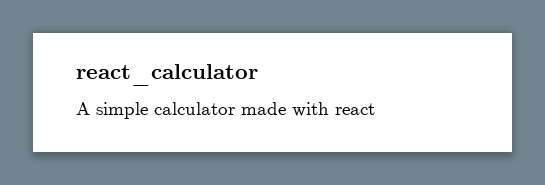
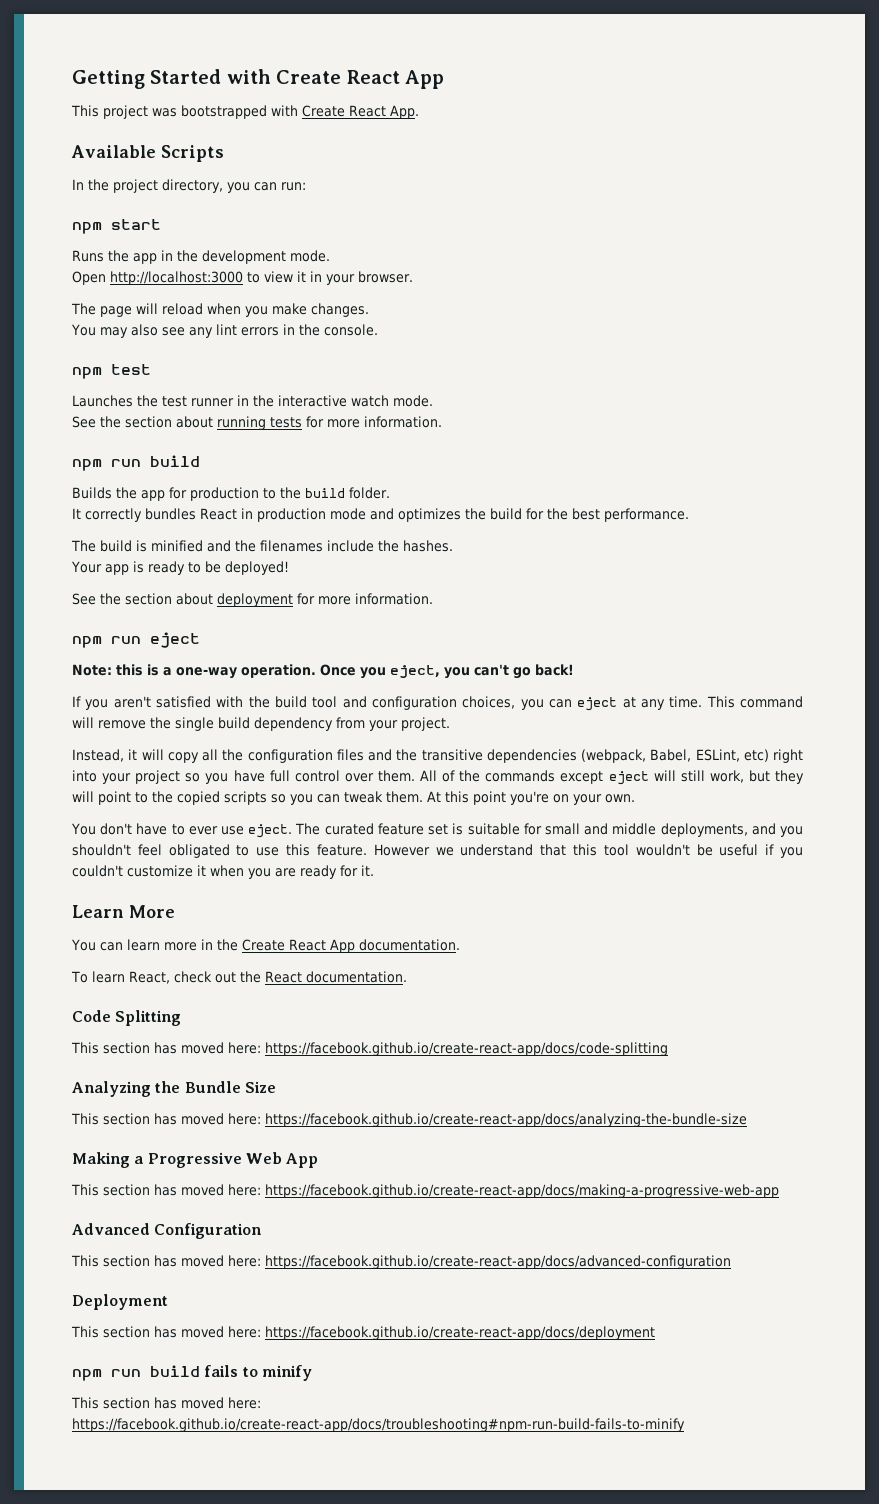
- react_calculator
- A simple calculator made with react
+ Getting Started with Create React App
+ This project was bootstrapped with Create React App.
+ Available Scripts
+ In the project directory, you can run:
+ npm start
+ Runs the app in the development mode.
+ Open http://localhost:3000 to view it in your browser.
+ The page will reload when you make changes.
+ You may also see any lint errors in the console.
+ npm test
+ Launches the test runner in the interactive watch mode.
+ See the section about running tests for more information.
+ npm run build
+ Builds the app for production to the build folder.
+ It correctly bundles React in production mode and optimizes the build for the best performance.
+ The build is minified and the filenames include the hashes.
+ Your app is ready to be deployed!
+ See the section about deployment for more information.
+ npm run eject
+ Note: this is a one-way operation. Once you eject, you can't go back!
+ If you aren't satisfied with the build tool and configuration choices, you can eject at any time. This command will remove the single build dependency from your project.
+ Instead, it will copy all the configuration files and the transitive dependencies (webpack, Babel, ESLint, etc) right into your project so you have full control over them. All of the commands except eject will still work, but they will point to the copied scripts so you can tweak them. At this point you're on your own.
+ You don't have to ever use eject. The curated feature set is suitable for small and middle deployments, and you shouldn't feel obligated to use this feature. However we understand that this tool wouldn't be useful if you couldn't customize it when you are ready for it.
+ Learn More
+ You can learn more in the Create React App documentation.
+ To learn React, check out the React documentation.
+ Code Splitting
+ This section has moved here: https://facebook.github.io/create-react-app/docs/code-splitting
+ Analyzing the Bundle Size
+ This section has moved here: https://facebook.github.io/create-react-app/docs/analyzing-the-bundle-size
+ Making a Progressive Web App
+ This section has moved here: https://facebook.github.io/create-react-app/docs/making-a-progressive-web-app
+ Advanced Configuration
+ This section has moved here: https://facebook.github.io/create-react-app/docs/advanced-configuration
+ Deployment
+ This section has moved here: https://facebook.github.io/create-react-app/docs/deployment
+ npm run build fails to minify
+ This section has moved here: https://facebook.github.io/create-react-app/docs/troubleshooting#npm-run-build-fails-to-minify

